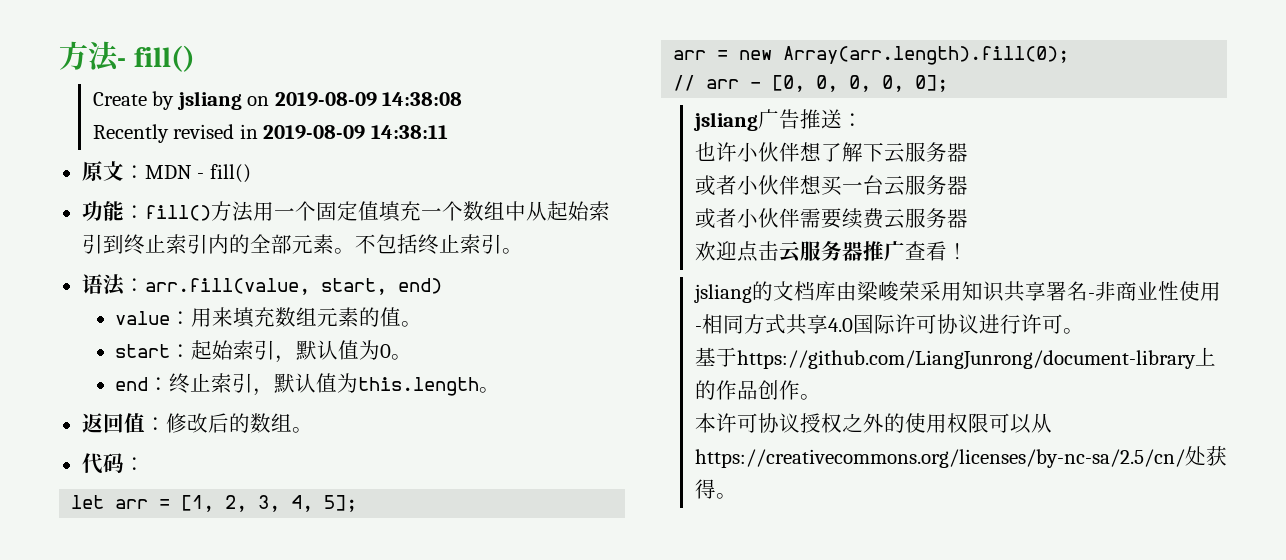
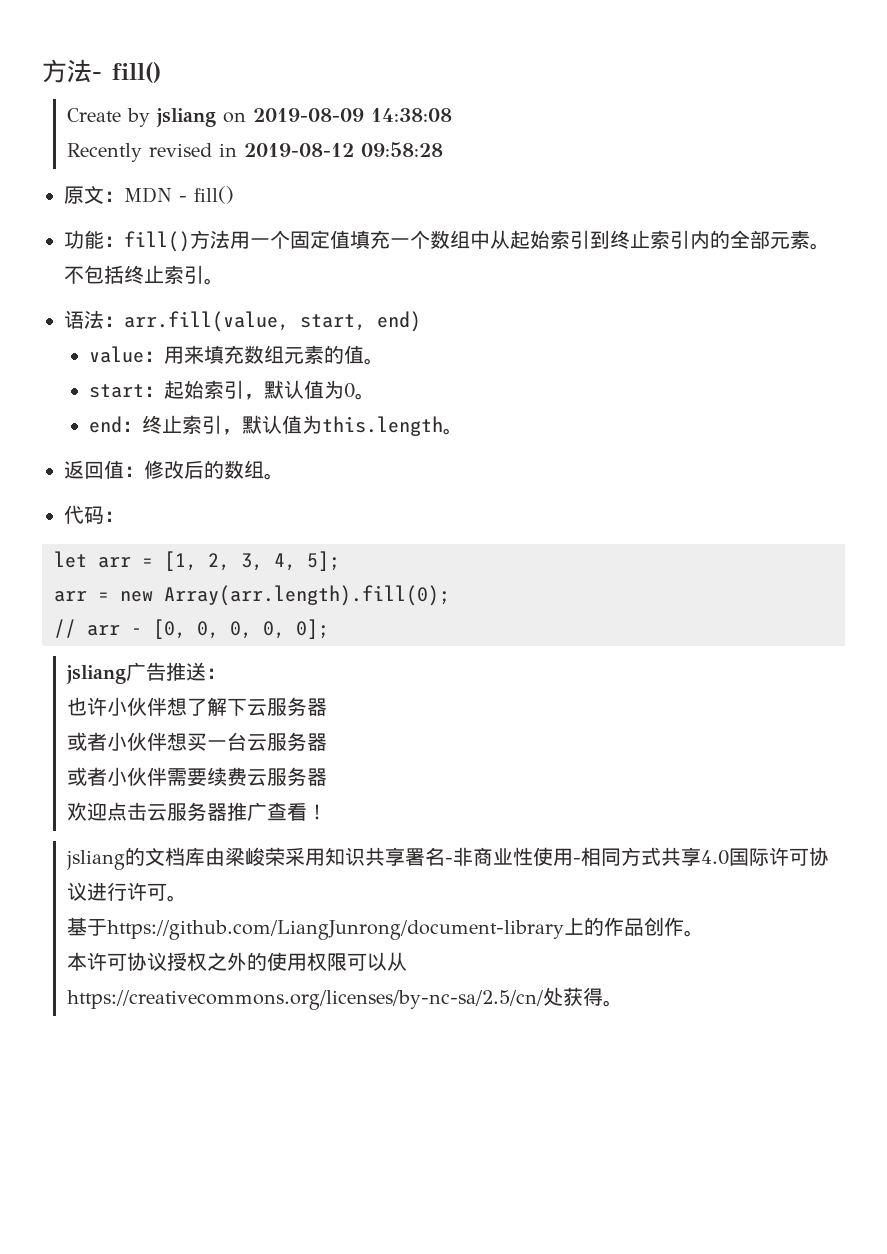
- Recently revised in 2019-08-09 14:38:11
+ Recently revised in 2019-08-12 09:58:28

